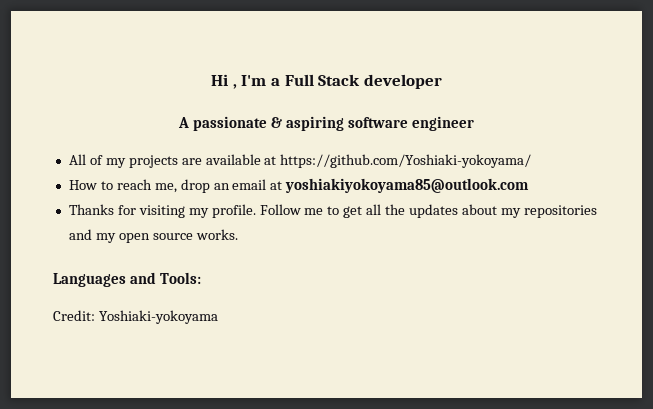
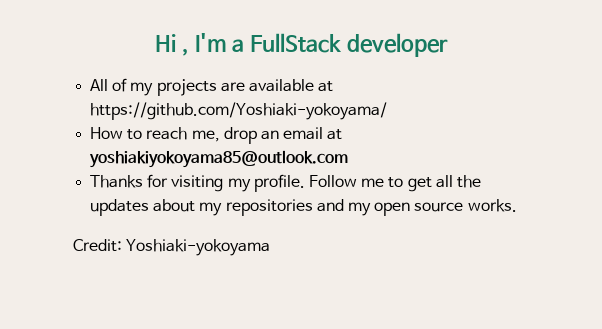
- Hi , I'm a Full Stack developer
+ Hi , I'm a FullStack developer
- A passionate & aspiring software engineer
- Languages and Tools:

